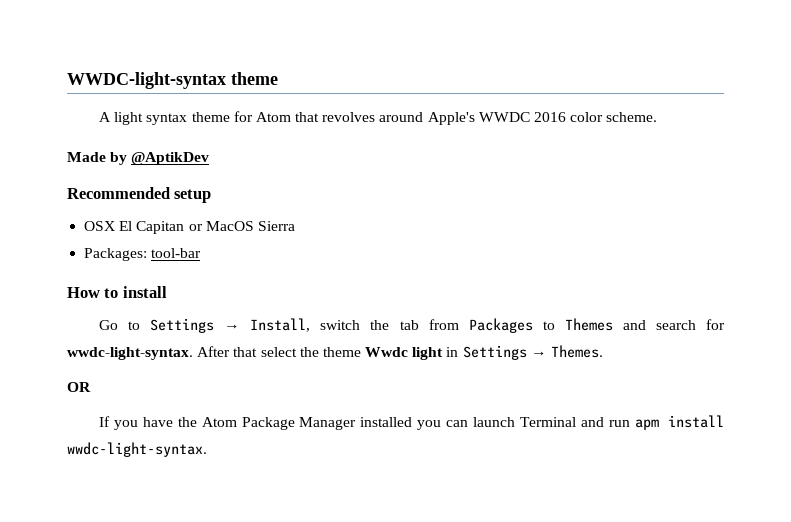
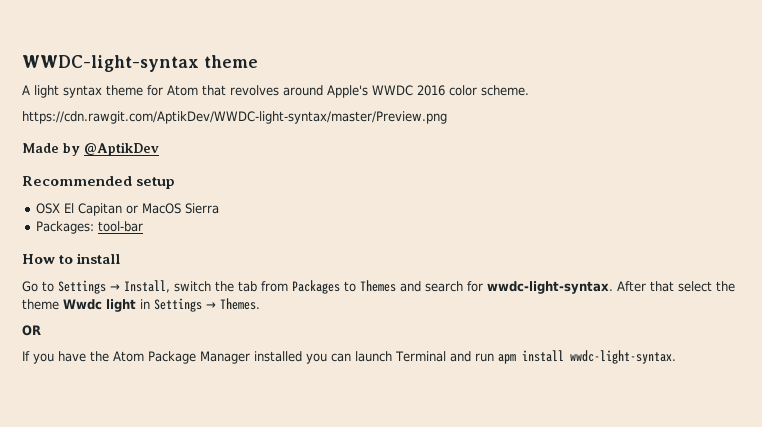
+ https://cdn.rawgit.com/AptikDev/WWDC-light-syntax/master/Preview.png

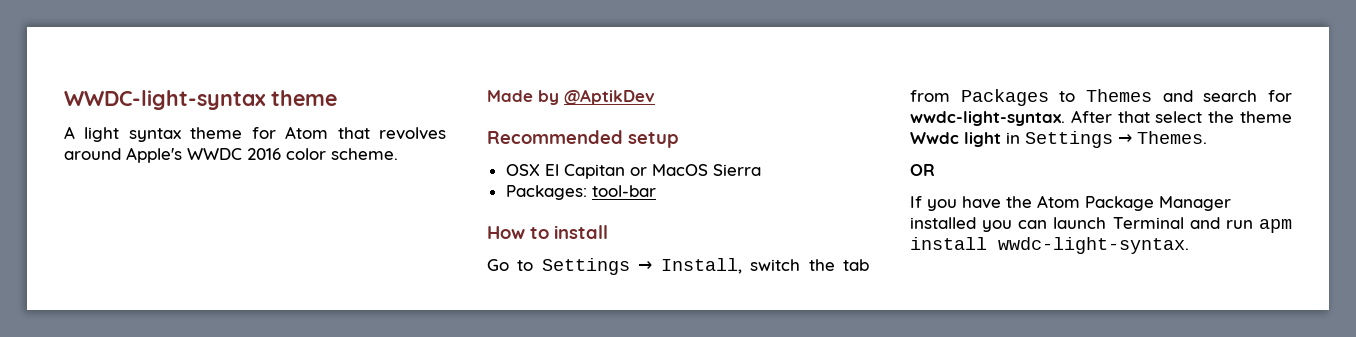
- https://cdn.rawgit.com/AptikDev/WWDC-light-syntax/master/Preview.png

